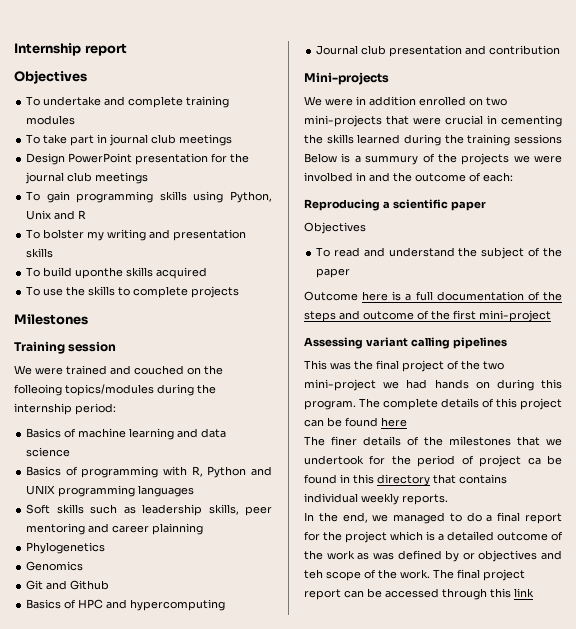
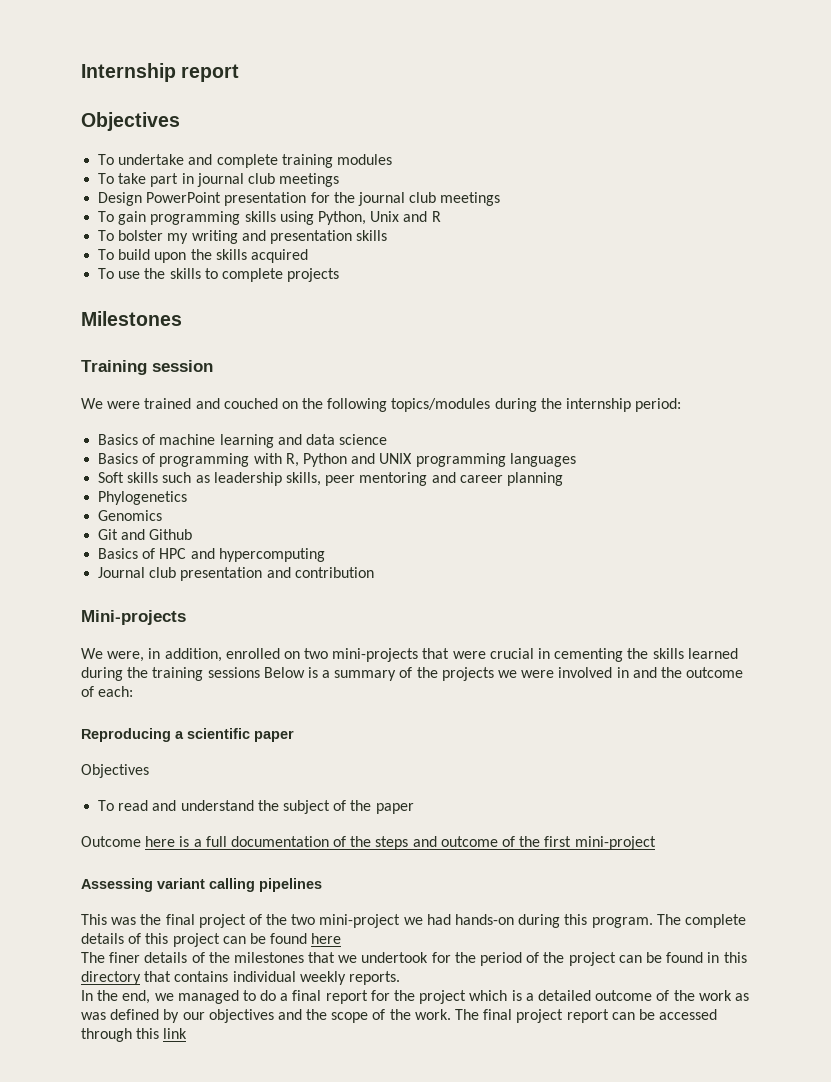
- To build uponthe skills acquired
+ To build upon the skills acquired
- We were trained and couched on the folleoing topics/modules during the internship period:
+ We were trained and couched on the following topics/modules during the internship period:
- Soft skills such as leadership skills, peer mentoring and career plainning
+ Soft skills such as leadership skills, peer mentoring and career planning
- We were in addition enrolled on two mini-projects that were crucial in cementing the skills learned during the training sessions Below is a summury of the projects we were involbed in and the outcome of each:
+ We were, in addition, enrolled on two mini-projects that were crucial in cementing the skills learned during the training sessions Below is a summary of the projects we were involved in and the outcome of each:
- This was the final project of the two mini-project we had hands on during this program.
+ This was the final project of the two mini-project we had hands-on during this program.
- The finer details of the milestones that we undertook for the period of project ca be found in this directory that contains individual weekly reports.
+ The finer details of the milestones that we undertook for the period of the project can be found in this directory that contains individual weekly reports.
- In the end, we managed to do a final report for the project which is a detailed outcome of the work as was defined by or objectives and teh scope of the work.
+ In the end, we managed to do a final report for the project which is a detailed outcome of the work as was defined by our objectives and the scope of the work.

